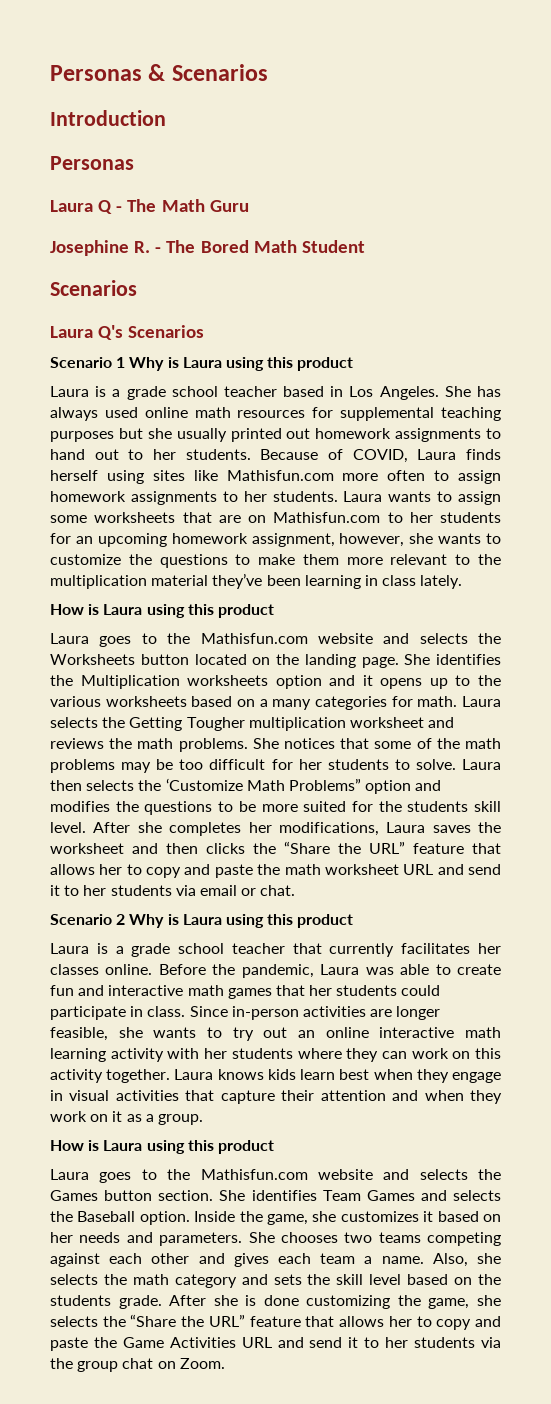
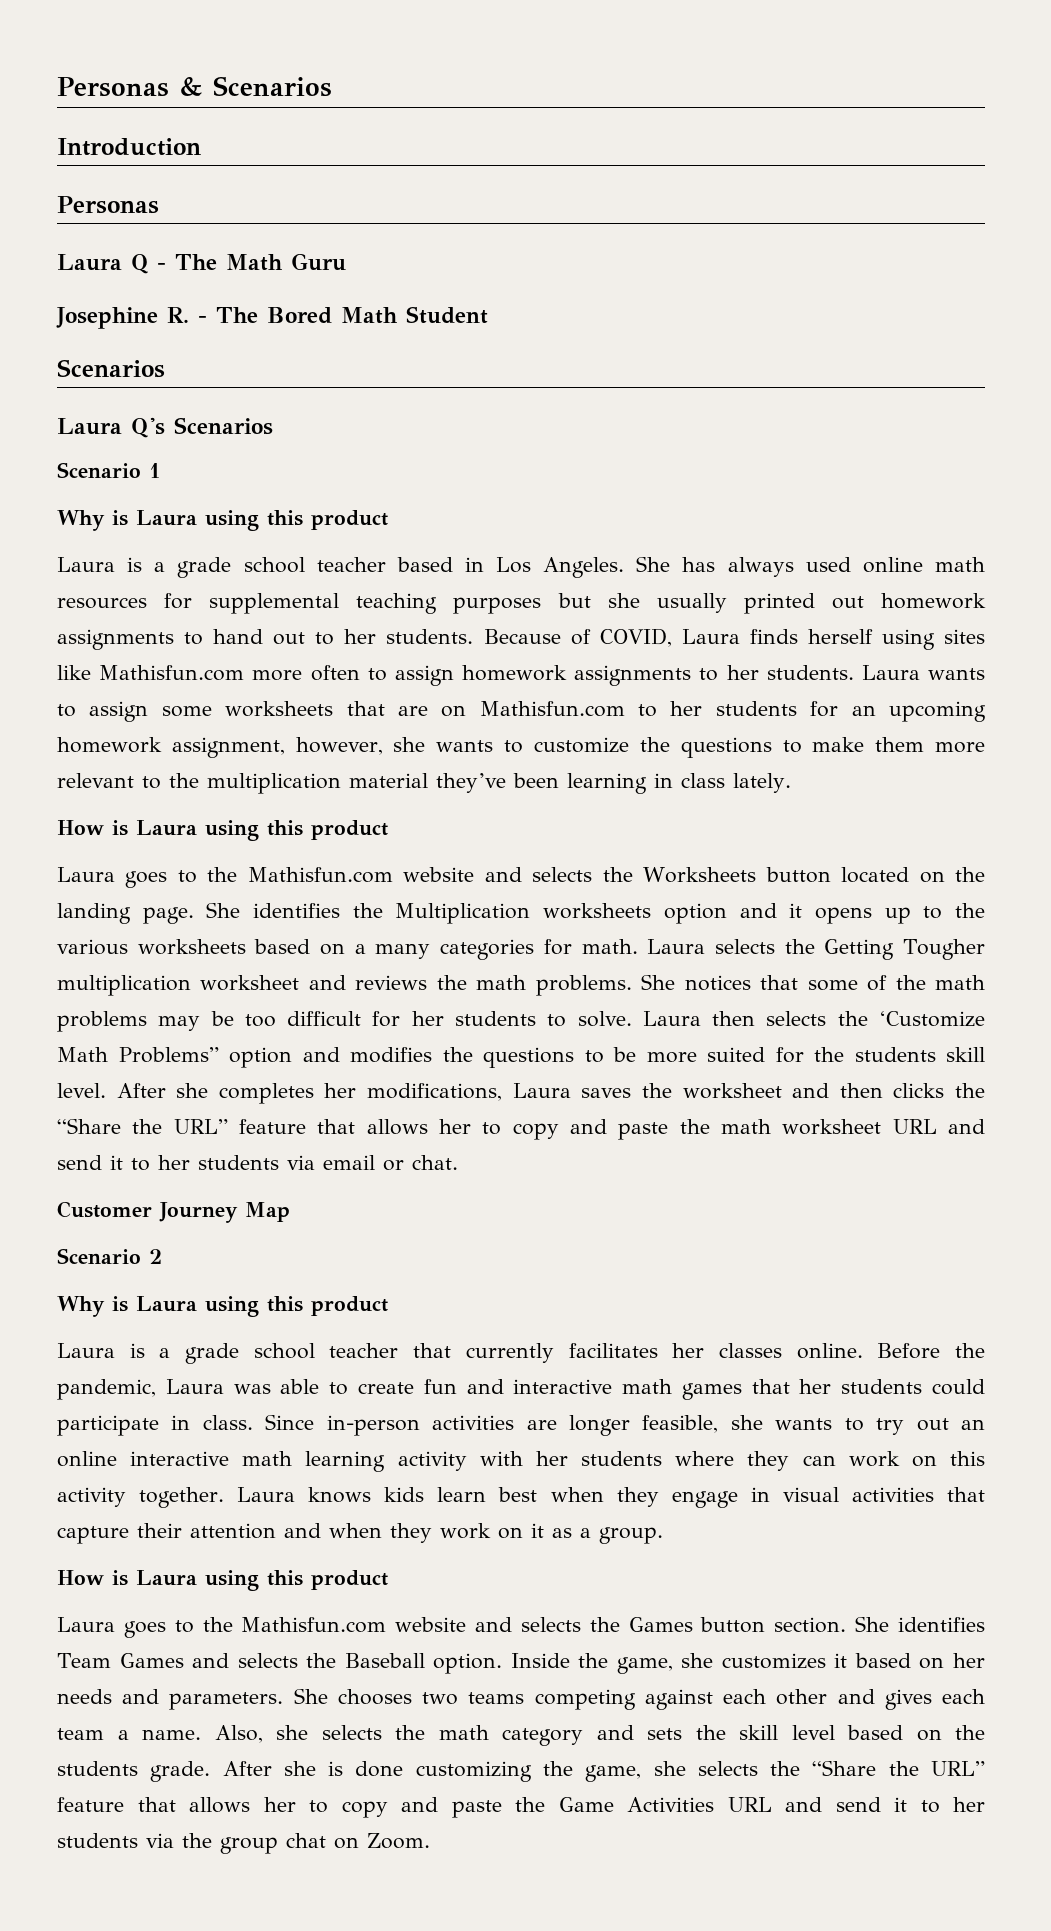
- Scenario 1 Why is Laura using this product
+ Scenario 1
+ Why is Laura using this product
+ Customer Journey Map
- Scenario 2 Why is Laura using this product
+ Scenario 2
+ Why is Laura using this product

